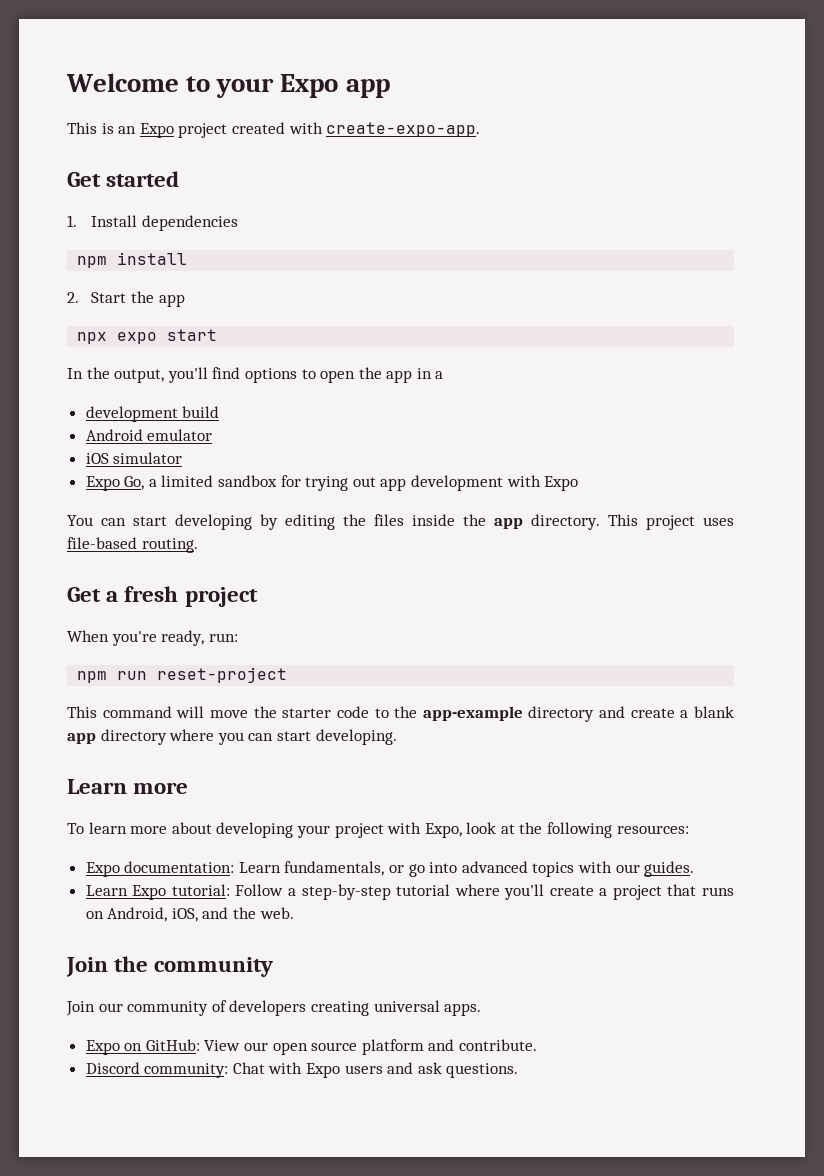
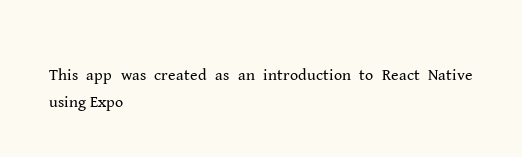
- Welcome to your Expo app
- This is an Expo project created with create-expo-app.
- Get started
- 1. Install dependencies
- npm install
- 2. Start the app
- npx expo start
- In the output, you'll find options to open the app in a
- development build
- Android emulator
- iOS simulator
- Expo Go, a limited sandbox for trying out app development with Expo
- You can start developing by editing the files inside the app directory. This project uses file-based routing.
- Get a fresh project
- When you're ready, run:
- npm run reset-project
- This command will move the starter code to the app-example directory and create a blank app directory where you can start developing.
- Learn more
- To learn more about developing your project with Expo, look at the following resources:
- Expo documentation: Learn fundamentals, or go into advanced topics with our guides.
- Learn Expo tutorial: Follow a step-by-step tutorial where you'll create a project that runs on Android, iOS, and the web.
- Join the community
- Join our community of developers creating universal apps.
- Expo on GitHub: View our open source platform and contribute.
- Discord community: Chat with Expo users and ask questions.
+ This app was created as an introduction to React Native using Expo

